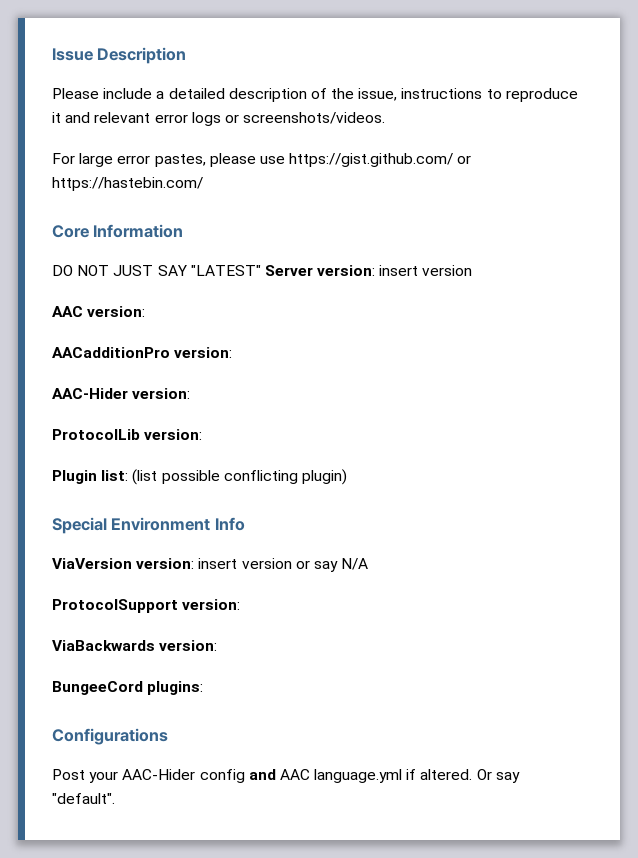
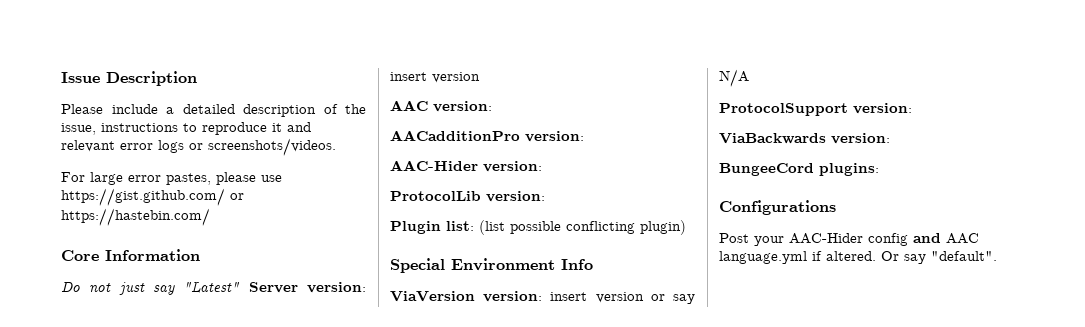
- DO NOT JUST SAY "LATEST" Server version: insert version
+ Do not just say "Latest" Server version: insert version

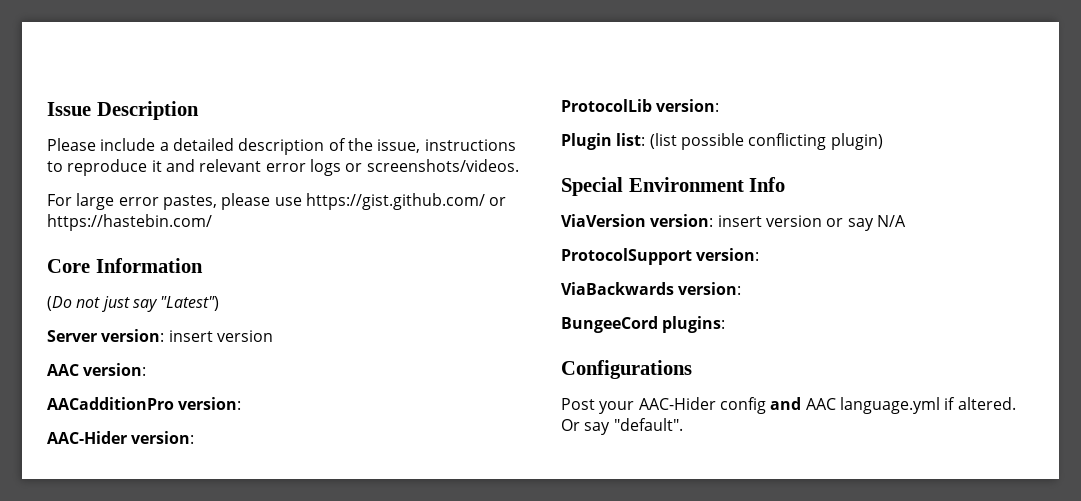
- Do not just say "Latest" Server version: insert version
+ (Do not just say "Latest")
+ Server version: insert version

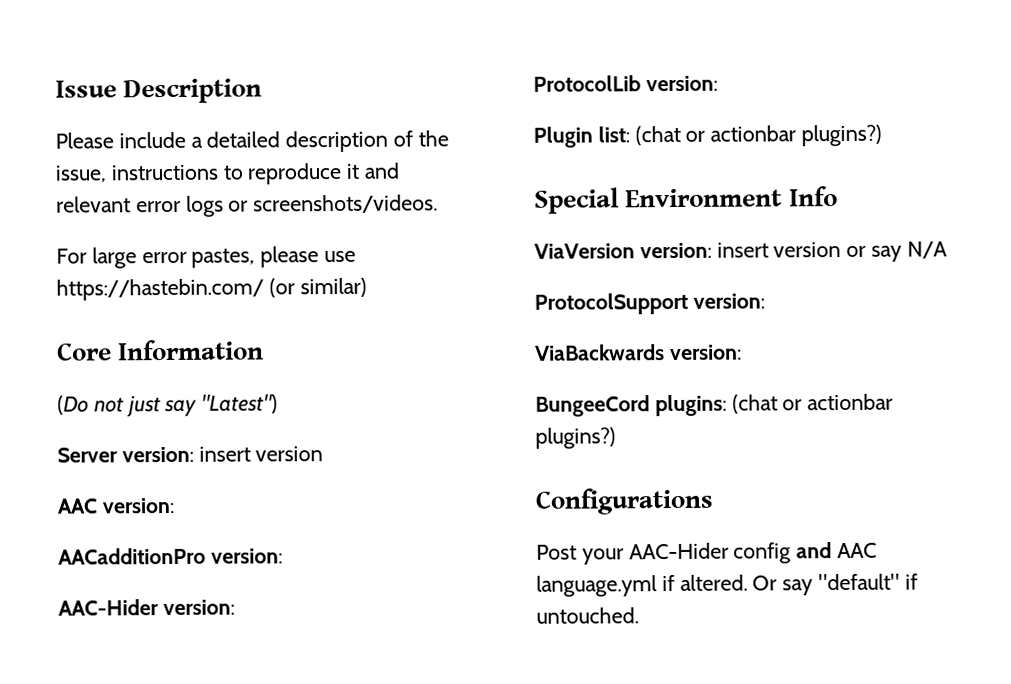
- For large error pastes, please use https://gist.github.com/ or https://hastebin.com/
+ For large error pastes, please use https://hastebin.com/ (or similar)
- Plugin list: (list possible conflicting plugin)
+ Plugin list: (chat or actionbar plugins?)
- BungeeCord plugins:
+ BungeeCord plugins: (chat or actionbar plugins?)
- Or say "default".
+ Or say "default" if untouched.

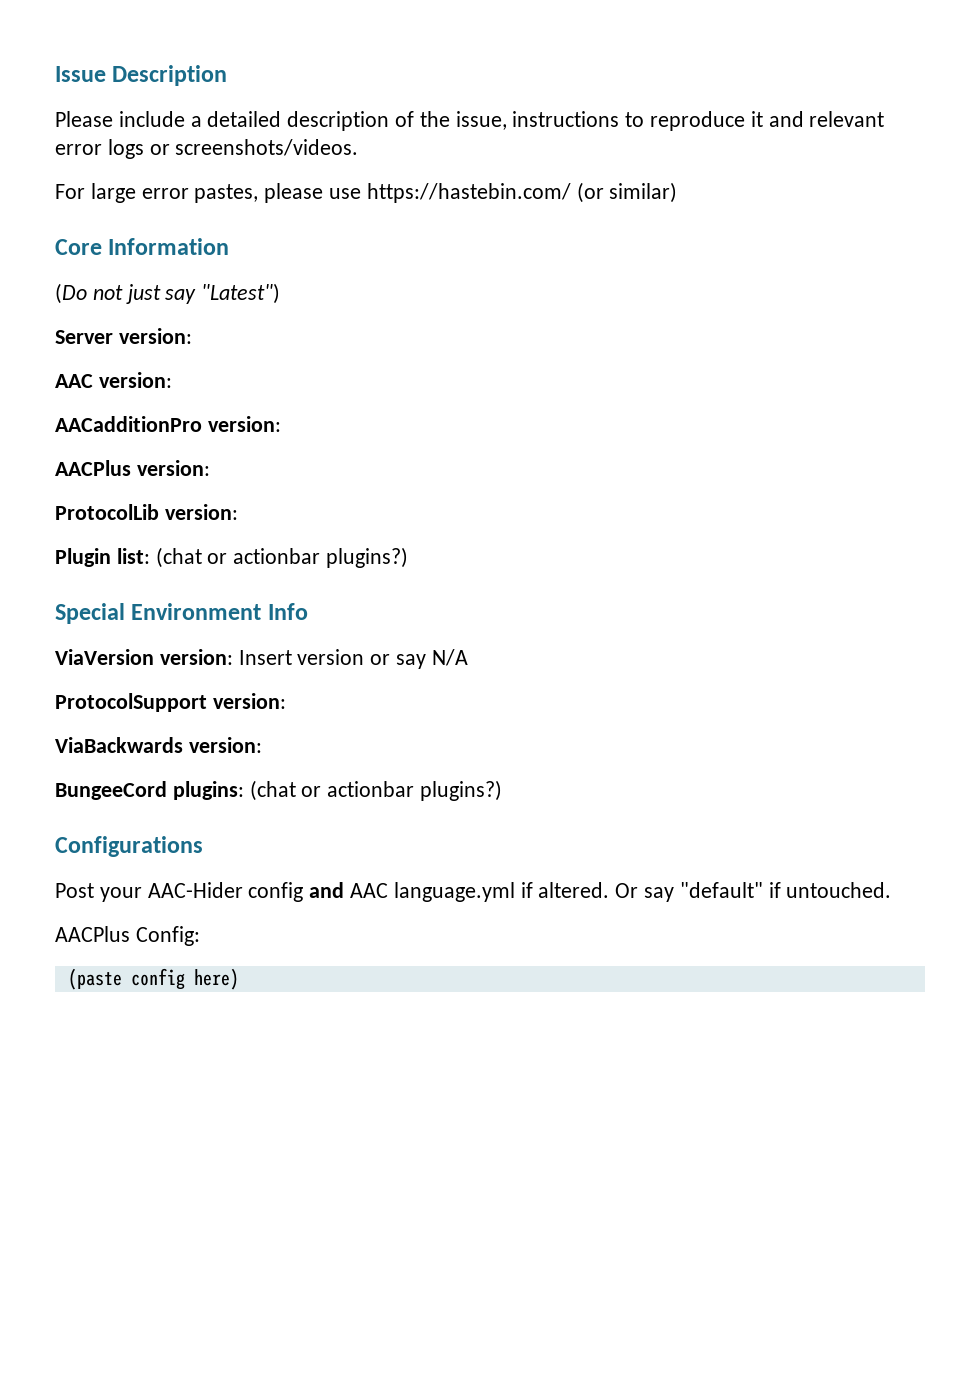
- Server version: insert version
+ Server version:
- AAC-Hider version:
+ AACPlus version:
- ViaVersion version: insert version or say N/A
+ ViaVersion version: Insert version or say N/A
+ AACPlus Config:
+ (paste config here)

